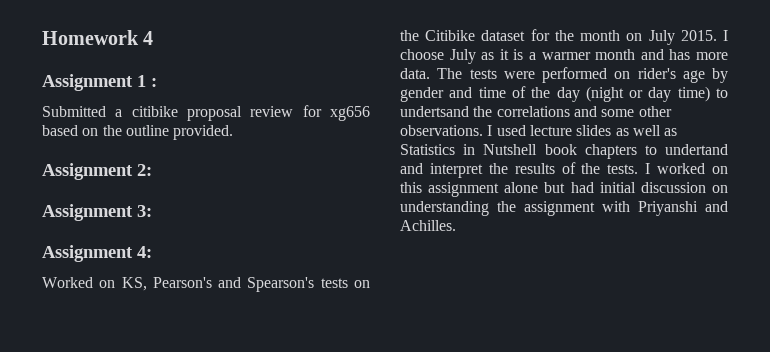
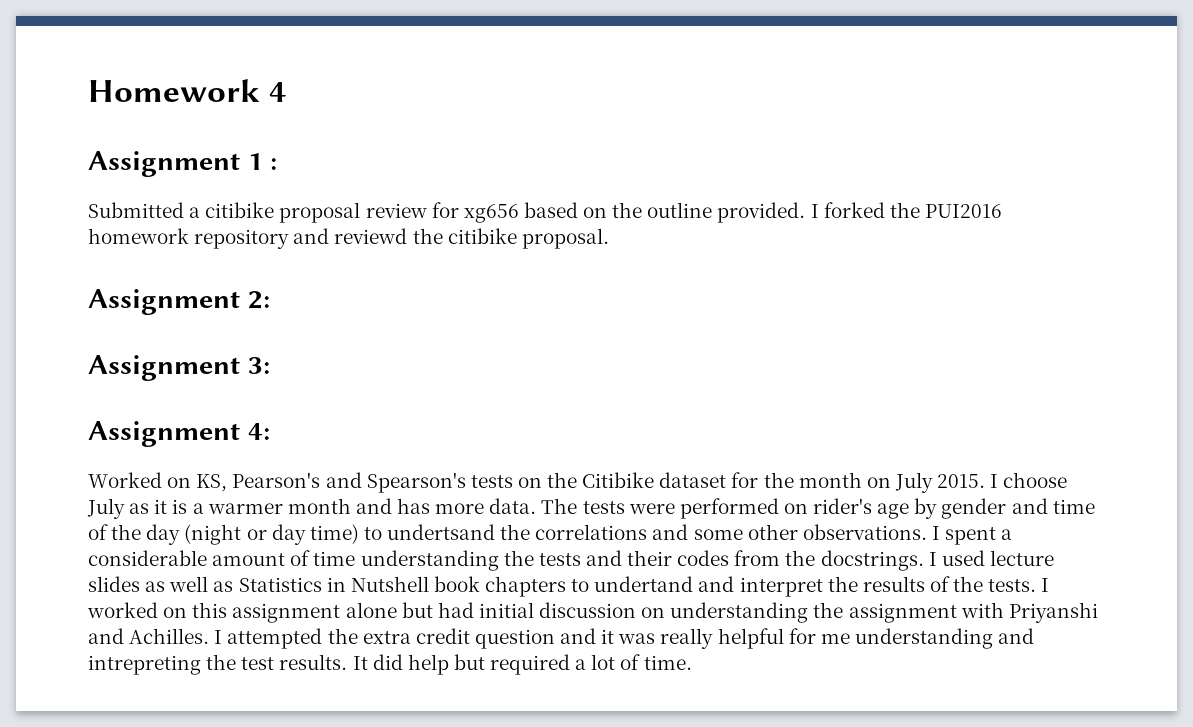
+ I forked the PUI2016 homework repository and reviewd the citibike proposal.
- I used lecture slides as well as Statistics in Nutshell book chapters to undertand and interpret the results of the tests.
+ I spent a considerable amount of time understanding the tests and their codes from the docstrings. I used lecture slides as well as Statistics in Nutshell book chapters to undertand and interpret the results of the tests.
+ I attempted the extra credit question and it was really helpful for me understanding and intrepreting the test results. It did help but required a lot of time.

